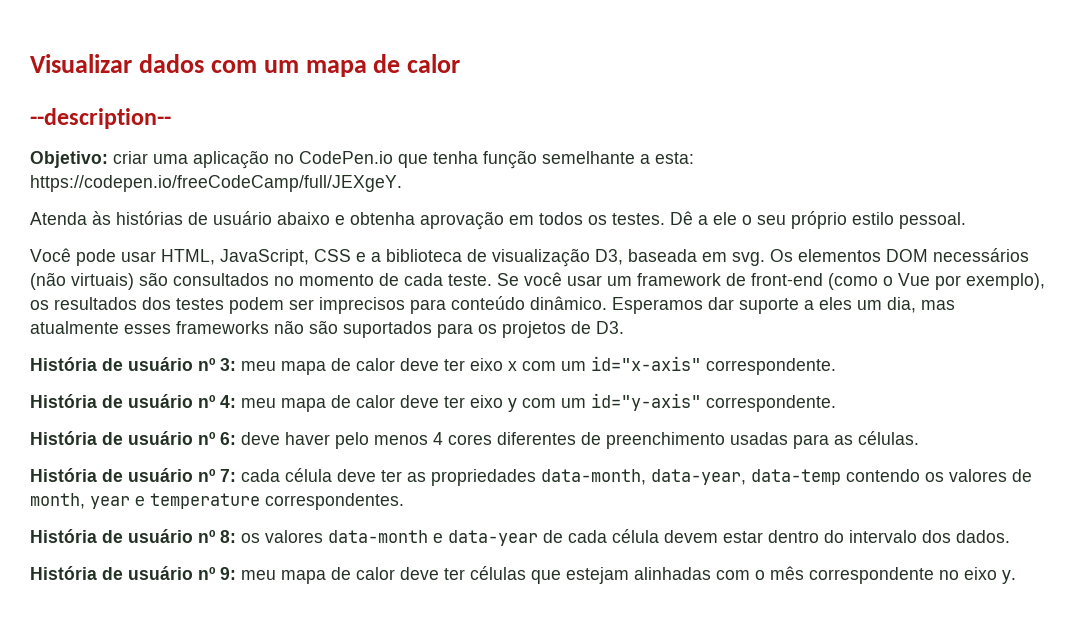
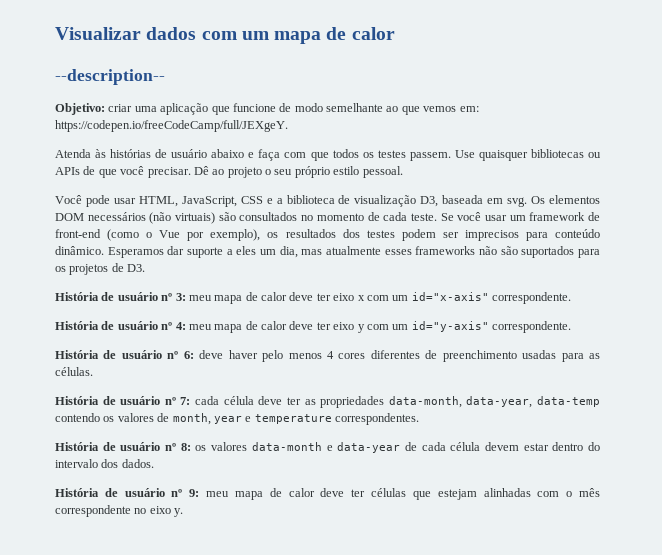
- Objetivo: criar uma aplicação no CodePen.io que tenha função semelhante a esta: https://codepen.io/freeCodeCamp/full/JEXgeY.
+ Objetivo: criar uma aplicação que funcione de modo semelhante ao que vemos em: https://codepen.io/freeCodeCamp/full/JEXgeY.
- Atenda às histórias de usuário abaixo e obtenha aprovação em todos os testes. Dê a ele o seu próprio estilo pessoal.
+ Atenda às histórias de usuário abaixo e faça com que todos os testes passem. Use quaisquer bibliotecas ou APIs de que você precisar. Dê ao projeto o seu próprio estilo pessoal.

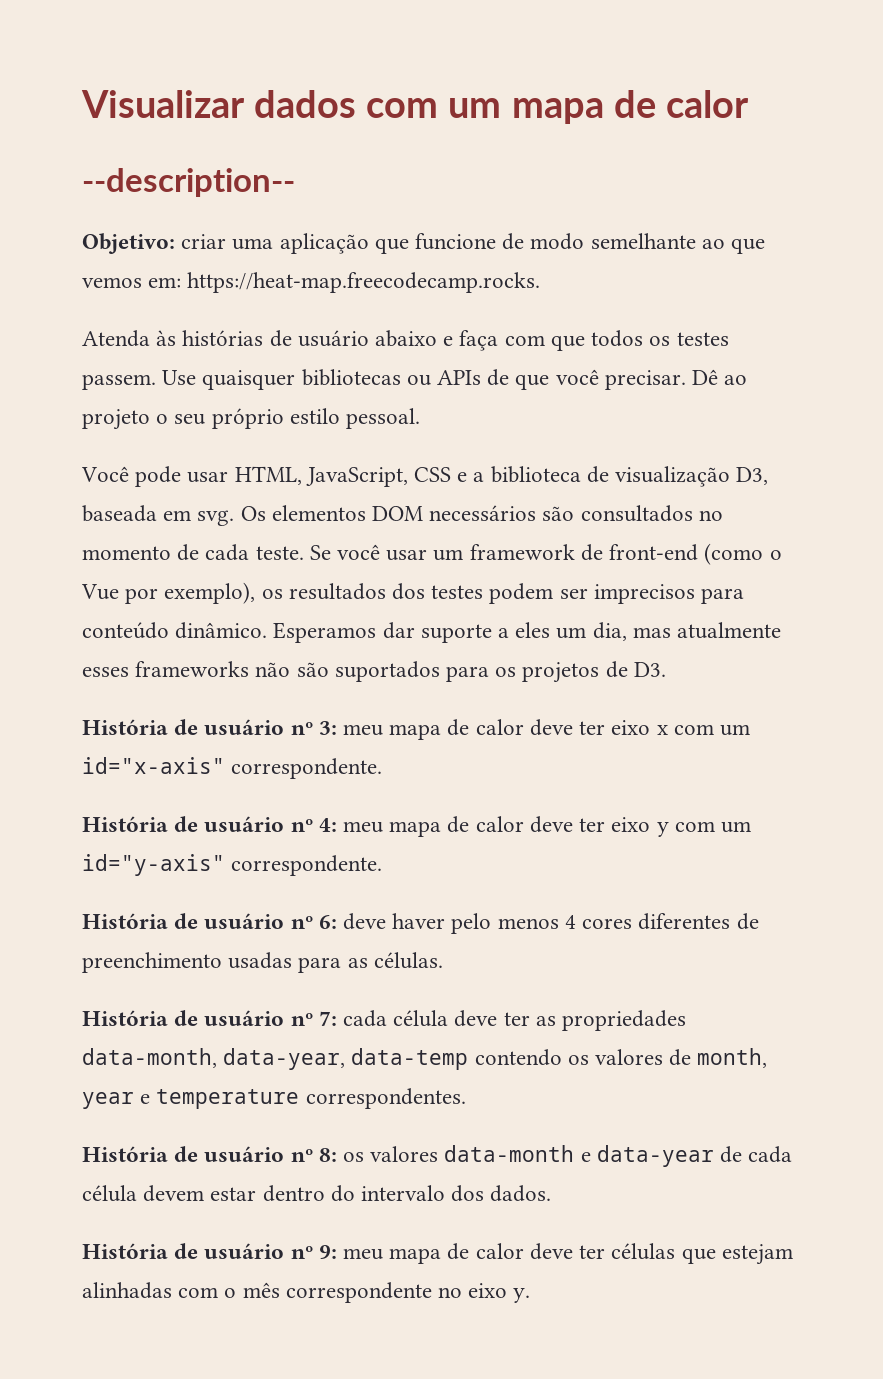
- Objetivo: criar uma aplicação que funcione de modo semelhante ao que vemos em: https://codepen.io/freeCodeCamp/full/JEXgeY.
+ Objetivo: criar uma aplicação que funcione de modo semelhante ao que vemos em: https://heat-map.freecodecamp.rocks.
- Os elementos DOM necessários (não virtuais) são consultados no momento de cada teste.
+ Os elementos DOM necessários são consultados no momento de cada teste.

